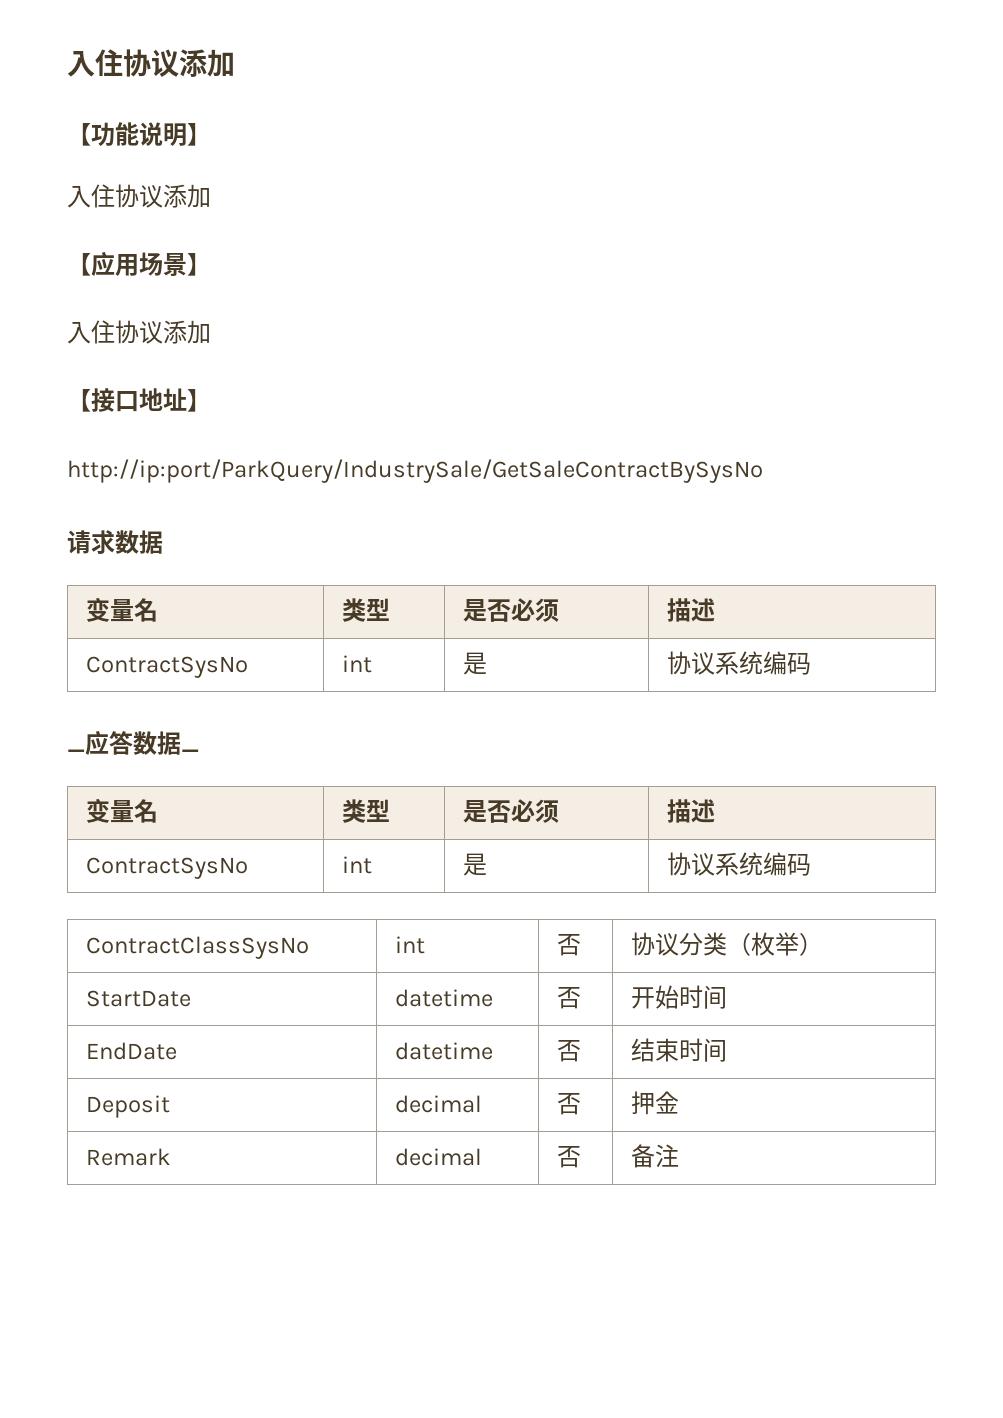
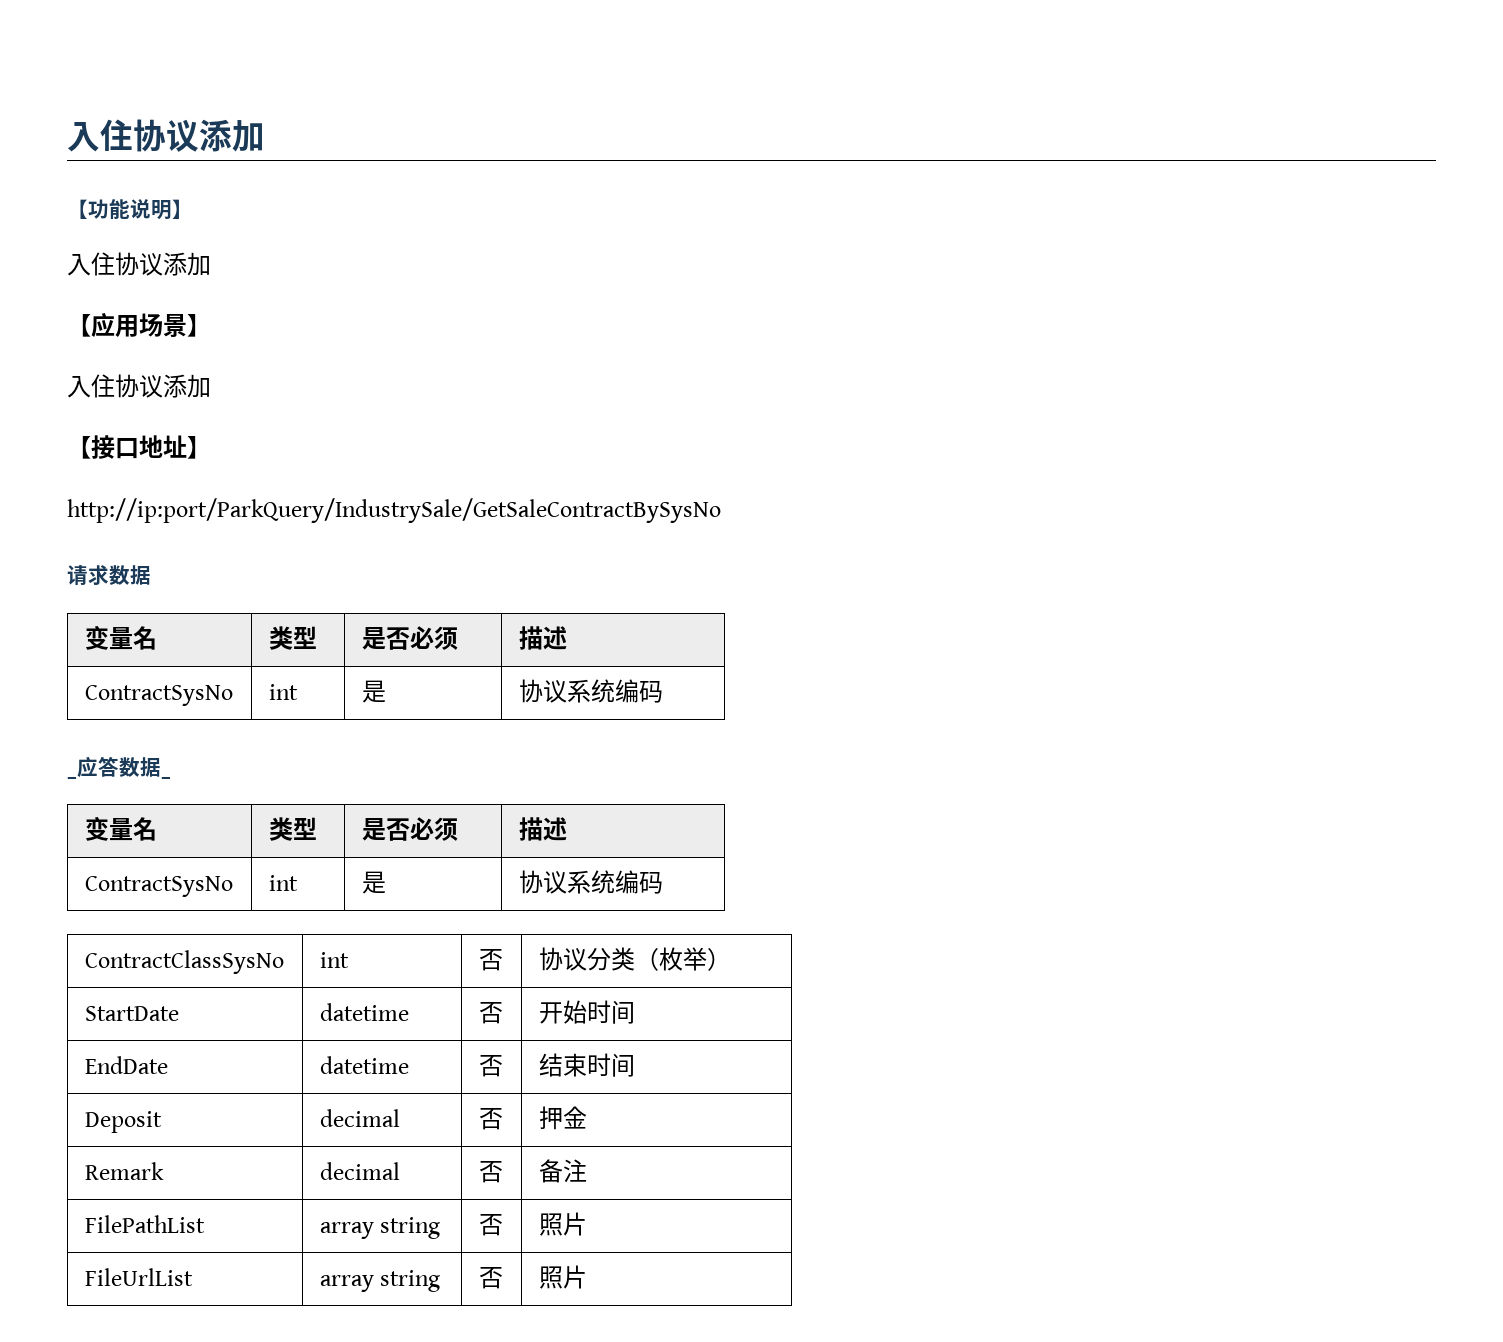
+ FilePathList | array string | 否 | 照片
+ FileUrlList | array string | 否 | 照片

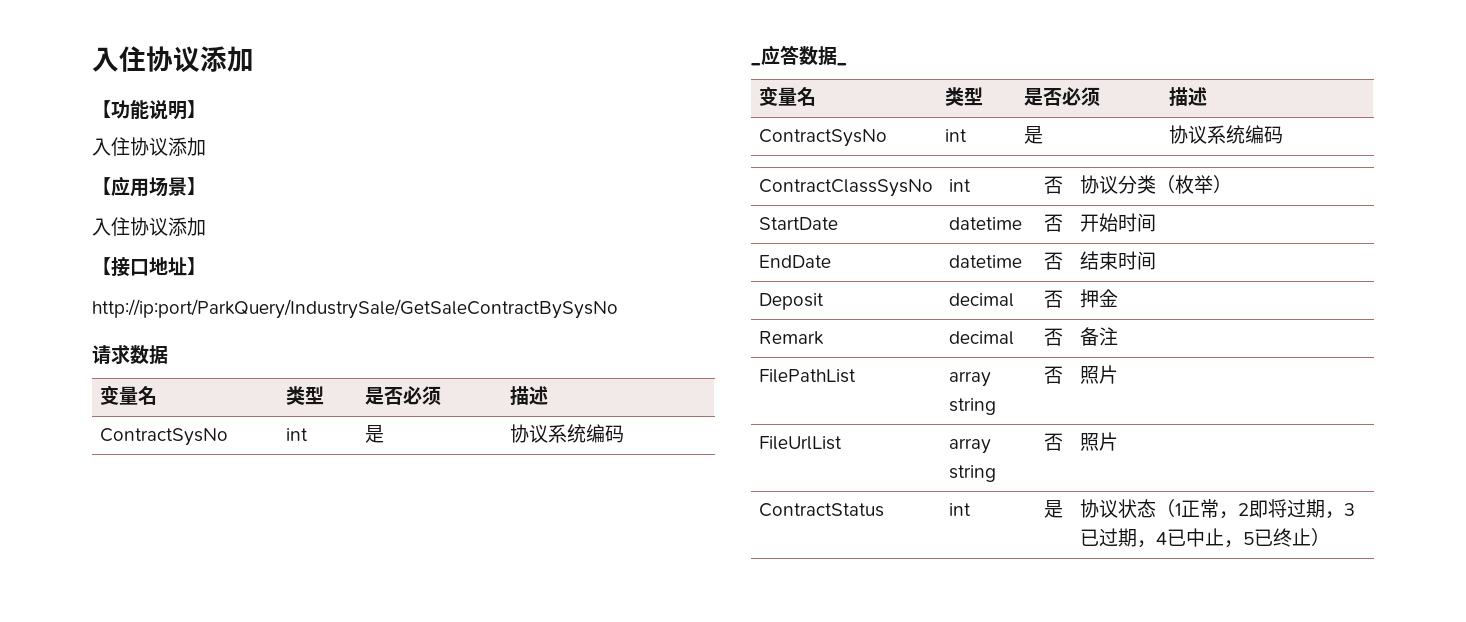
+ ContractStatus | int | 是 | 协议状态（1正常，2即将过期，3已过期，4已中止，5已终止）

